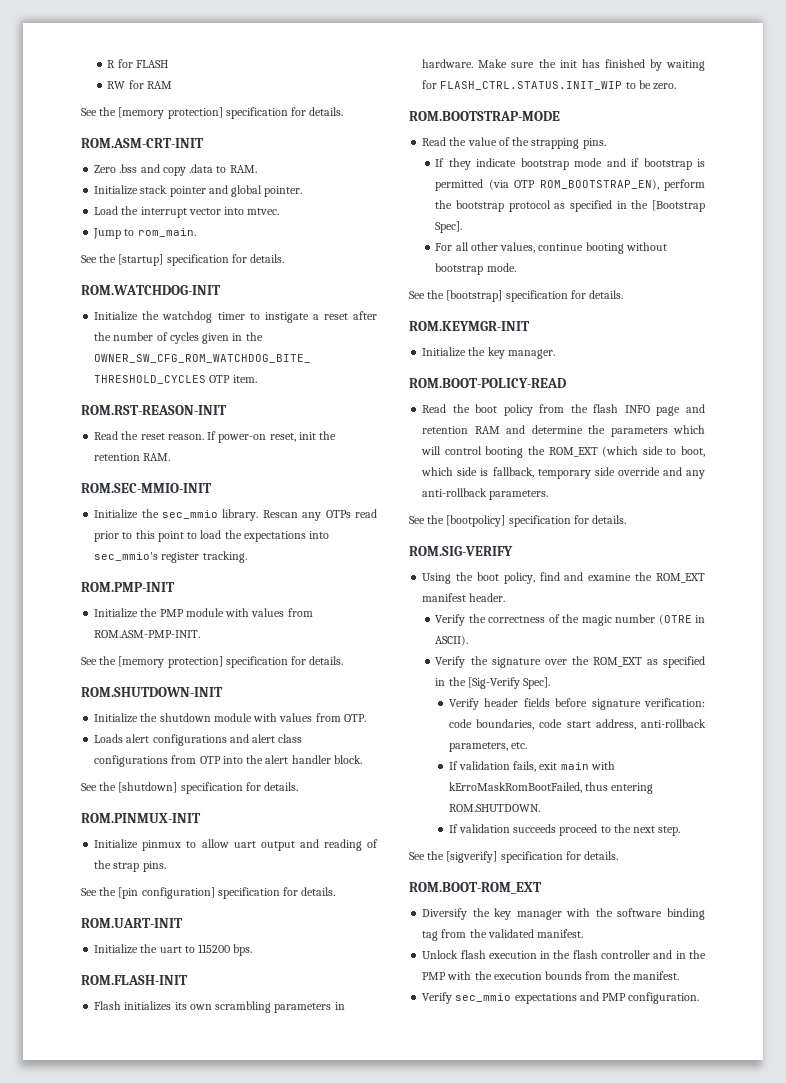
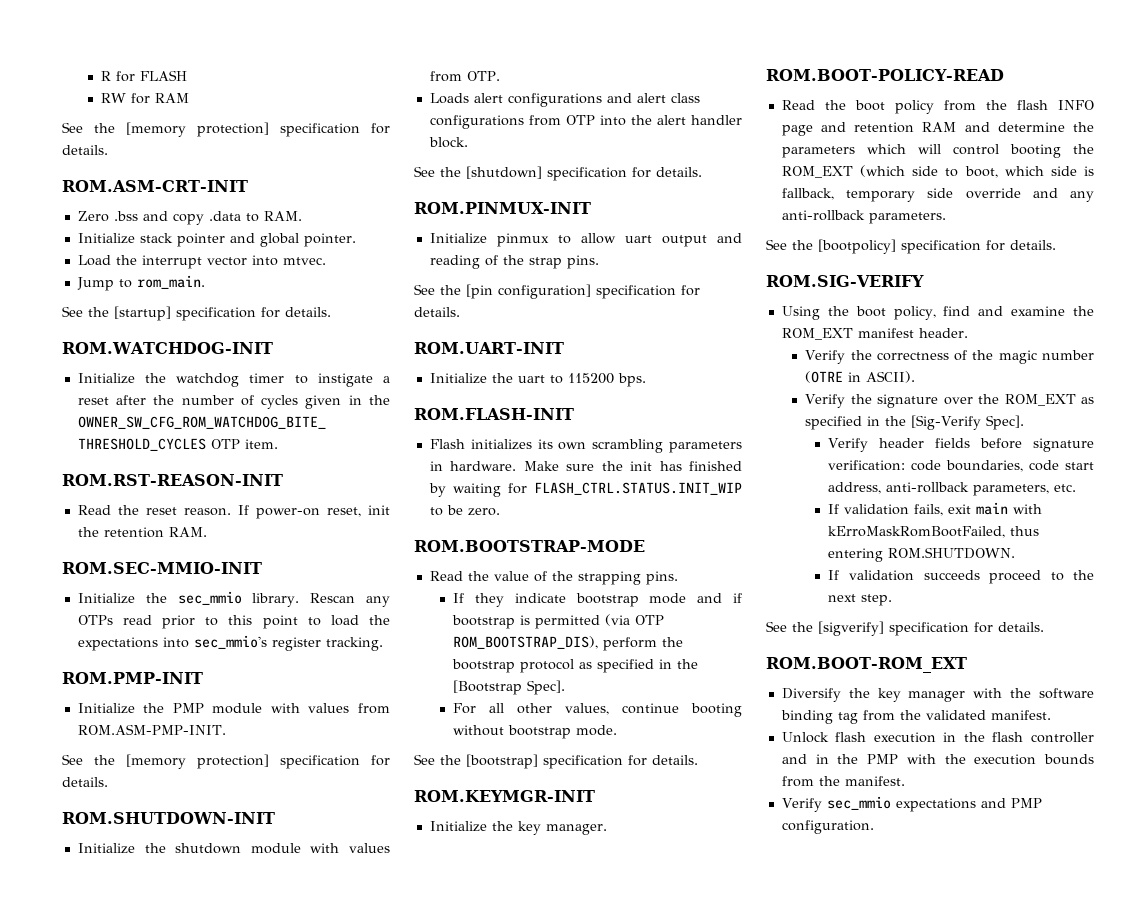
- If they indicate bootstrap mode and if bootstrap is permitted (via OTP ROM_BOOTSTRAP_EN), perform the bootstrap protocol as specified in the [Bootstrap Spec].
+ If they indicate bootstrap mode and if bootstrap is permitted (via OTP ROM_BOOTSTRAP_DIS), perform the bootstrap protocol as specified in the [Bootstrap Spec].

